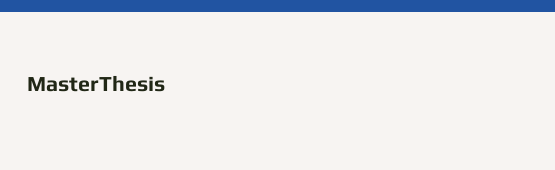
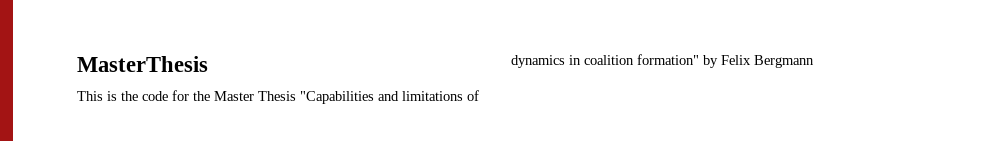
+ This is the code for the Master Thesis "Capabilities and limitations of dynamics in coalition formation" by Felix Bergmann

